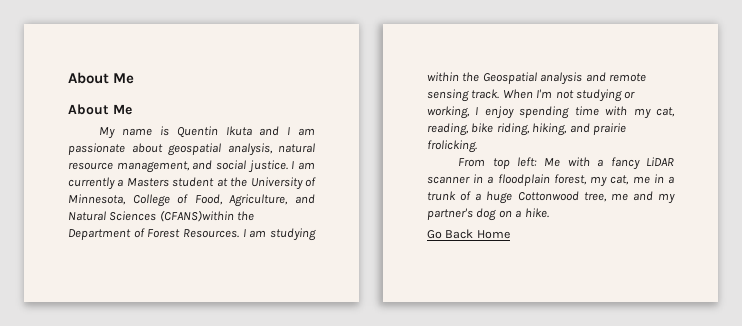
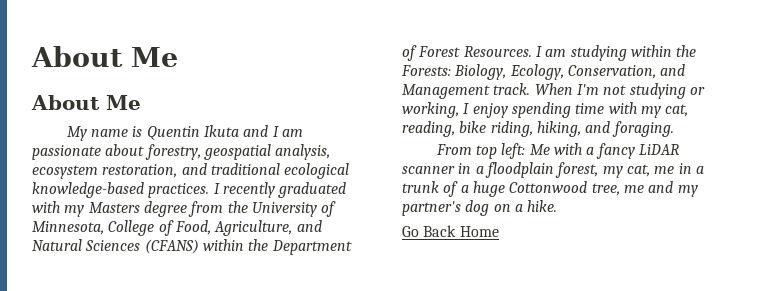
- My name is Quentin Ikuta and I am passionate about geospatial analysis, natural resource management, and social justice. I am currently a Masters student at the University of Minnesota, College of Food, Agriculture, and Natural Sciences (CFANS)within the Department of Forest Resources.
+ My name is Quentin Ikuta and I am passionate about forestry, geospatial analysis, ecosystem restoration, and traditional ecological knowledge-based practices. I recently graduated with my Masters degree from the University of Minnesota, College of Food, Agriculture, and Natural Sciences (CFANS) within the Department of Forest Resources.
- I am studying within the Geospatial analysis and remote sensing track.
+ I am studying within the Forests: Biology, Ecology, Conservation, and Management track.
- When I'm not studying or working, I enjoy spending time with my cat, reading, bike riding, hiking, and prairie frolicking.
+ When I'm not studying or working, I enjoy spending time with my cat, reading, bike riding, hiking, and foraging.

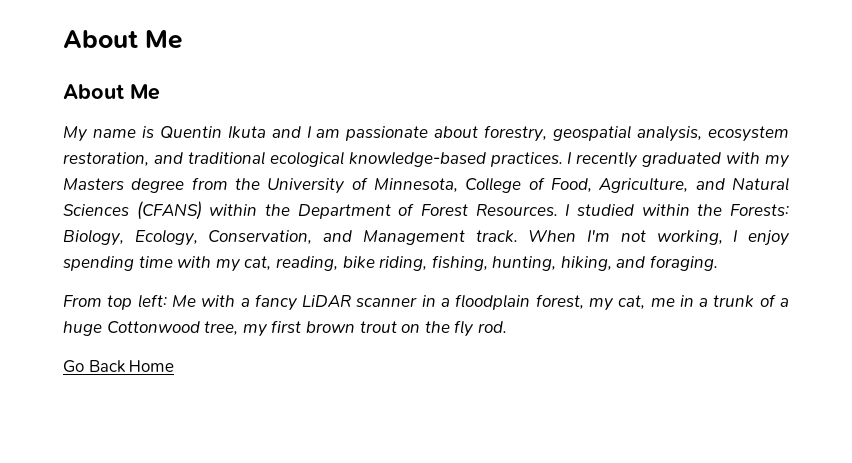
- I am studying within the Forests: Biology, Ecology, Conservation, and Management track.
+ I studied within the Forests: Biology, Ecology, Conservation, and Management track.
- When I'm not studying or working, I enjoy spending time with my cat, reading, bike riding, hiking, and foraging.
+ When I'm not working, I enjoy spending time with my cat, reading, bike riding, fishing, hunting, hiking, and foraging.
- From top left: Me with a fancy LiDAR scanner in a floodplain forest, my cat, me in a trunk of a huge Cottonwood tree, me and my partner's dog on a hike.
+ From top left: Me with a fancy LiDAR scanner in a floodplain forest, my cat, me in a trunk of a huge Cottonwood tree, my first brown trout on the fly rod.

